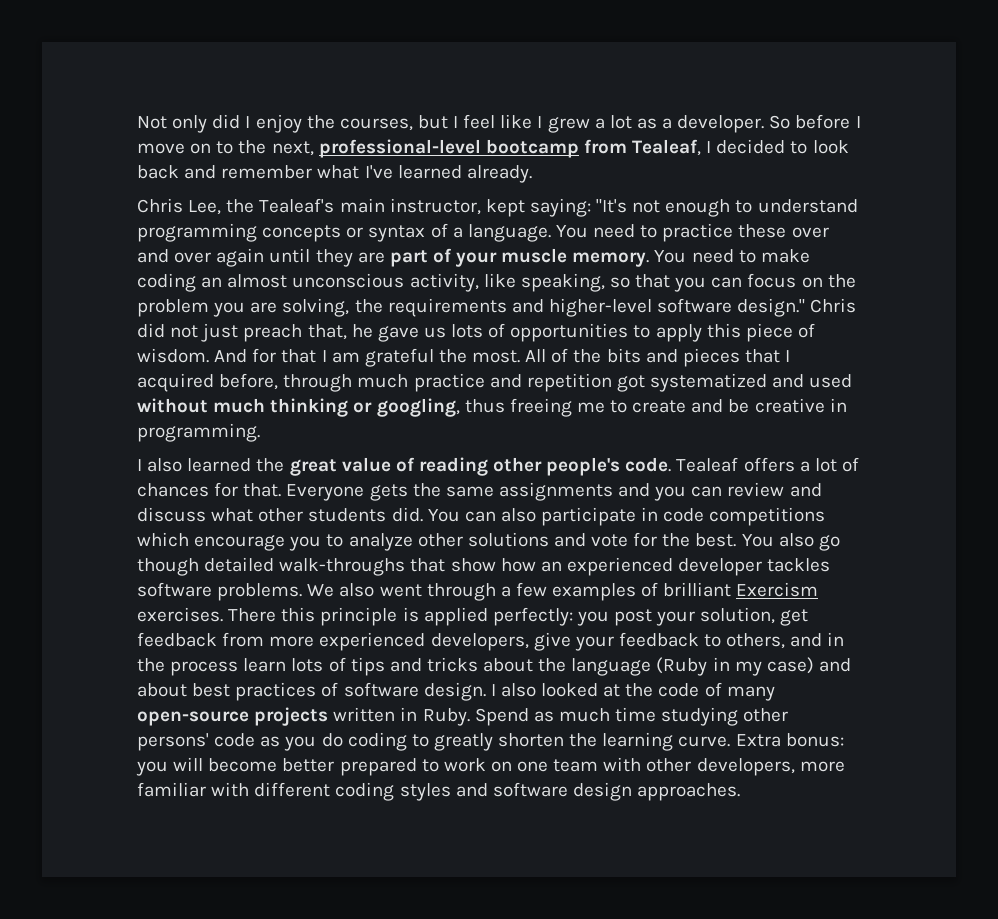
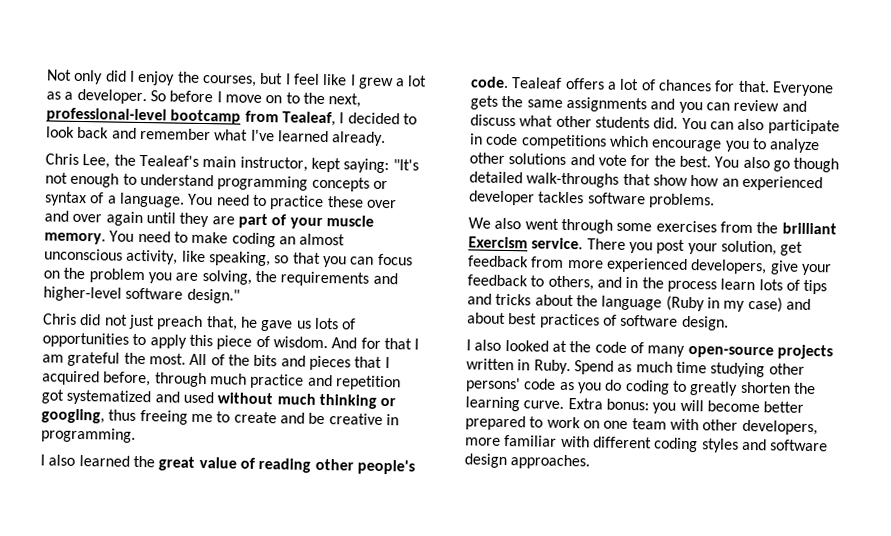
- You need to make coding an almost unconscious activity, like speaking, so that you can focus on the problem you are solving, the requirements and higher-level software design." Chris did not just preach that, he gave us lots of opportunities to apply this piece of wisdom.
+ You need to make coding an almost unconscious activity, like speaking, so that you can focus on the problem you are solving, the requirements and higher-level software design."
+ Chris did not just preach that, he gave us lots of opportunities to apply this piece of wisdom.
- You also go though detailed walk-throughs that show how an experienced developer tackles software problems. We also went through a few examples of brilliant Exercism exercises. There this principle is applied perfectly: you post your solution, get feedback from more experienced developers, give your feedback to others, and in the process learn lots of tips and tricks about the language (Ruby in my case) and about best practices of software design. I also looked at the code of many open-source projects written in Ruby.
+ You also go though detailed walk-throughs that show how an experienced developer tackles software problems.
+ We also went through some exercises from the brilliant Exercism service. There you post your solution, get feedback from more experienced developers, give your feedback to others, and in the process learn lots of tips and tricks about the language (Ruby in my case) and about best practices of software design.
+ I also looked at the code of many open-source projects written in Ruby.

